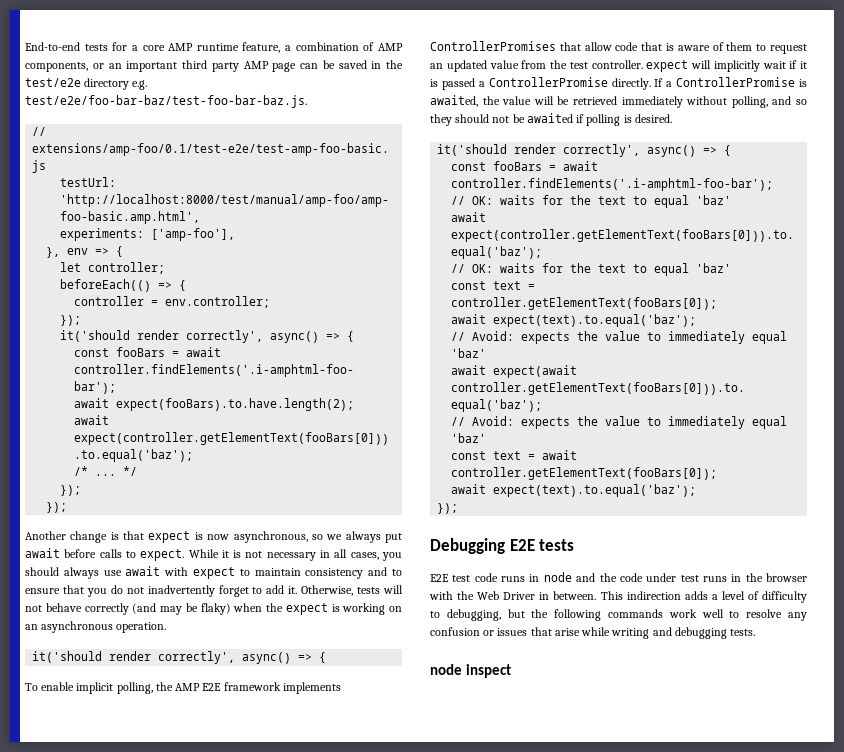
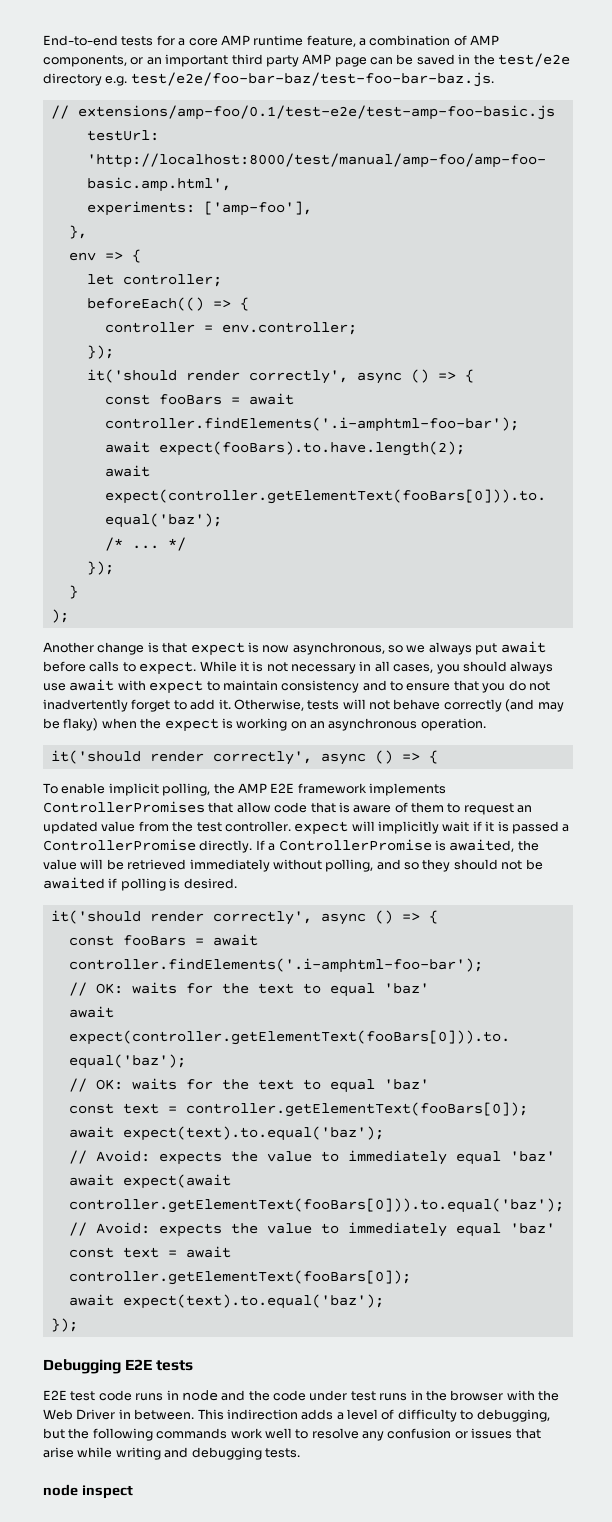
- }, env => {
+ },
+ env => {
  controller = env.controller;
  });
- it('should render correctly', async() => {
+ it('should render correctly', async () => {
  */
  });
- });
+ }
+ );
  Otherwise, tests will not behave correctly (and may be flaky) when the expect is working on an asynchronous operation.
- it('should render correctly', async() => {
+ it('should render correctly', async () => {
  If a ControllerPromise is awaited, the value will be retrieved immediately without polling, and so they should not be awaited if polling is desired.
- it('should render correctly', async() => {
+ it('should render correctly', async () => {

